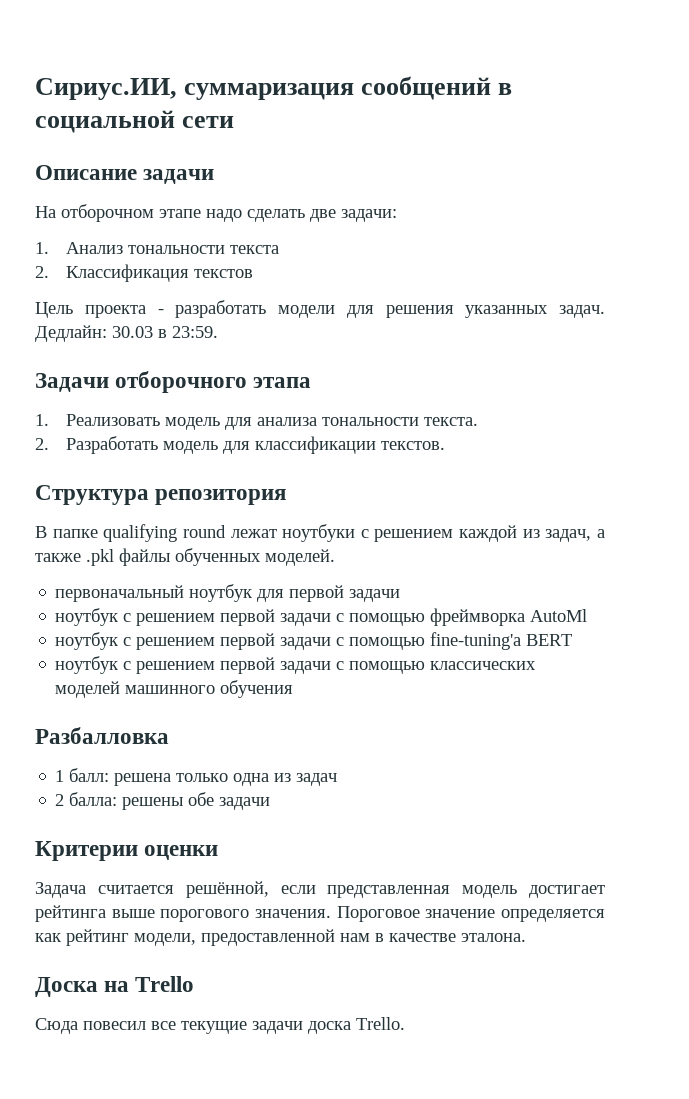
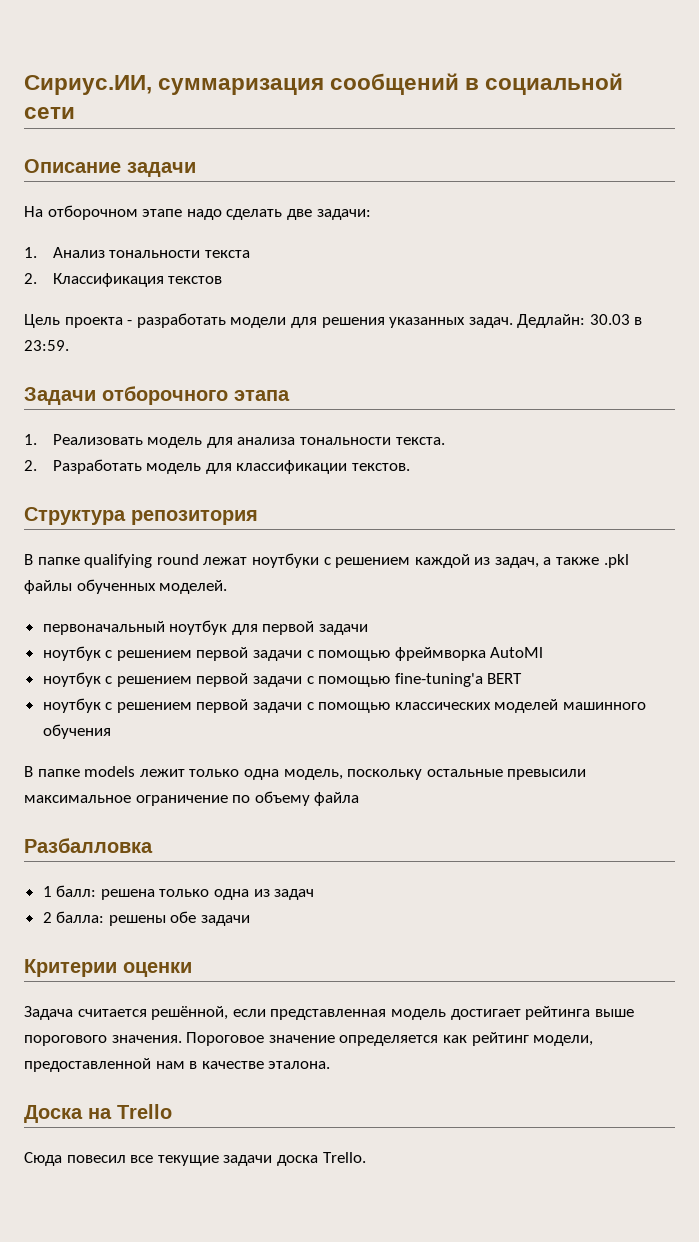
+ В папке models лежит только одна модель, поскольку остальные превысили максимальное ограничение по объему файла

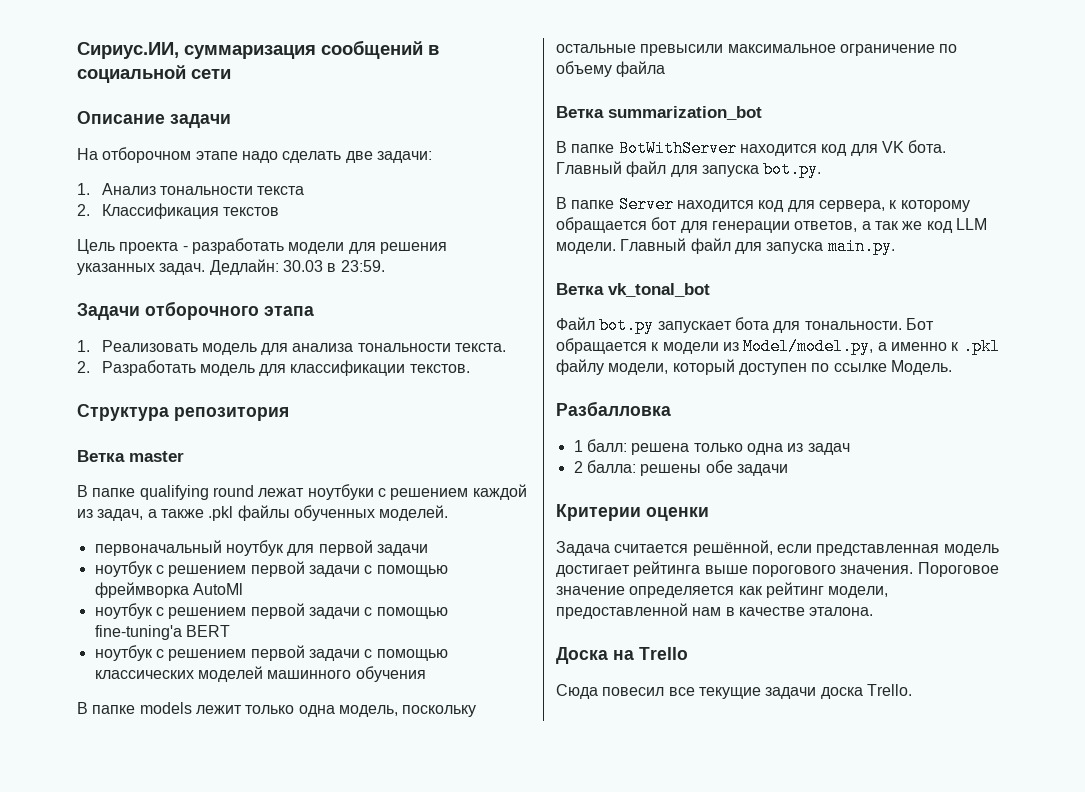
+ Ветка master
+ Ветка summarization_bot
+ В папке BotWithServer находится код для VK бота. Главный файл для запуска bot.py.
+ В папке Server находится код для сервера, к которому обращается бот для генерации ответов, а так же код LLM модели. Главный файл для запуска main.py.
+ Ветка vk_tonal_bot
+ Файл bot.py запускает бота для тональности. Бот обращается к модели из Model/model.py, а именно к .pkl файлу модели, который доступен по ссылке Модель.

